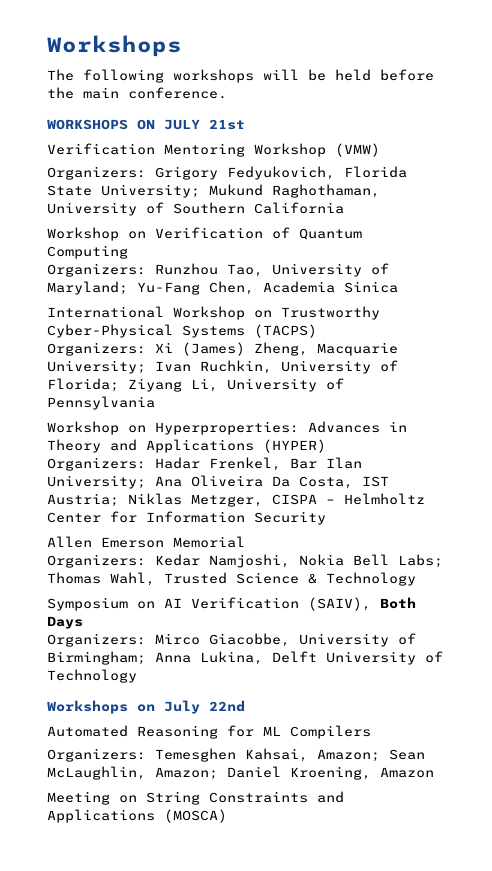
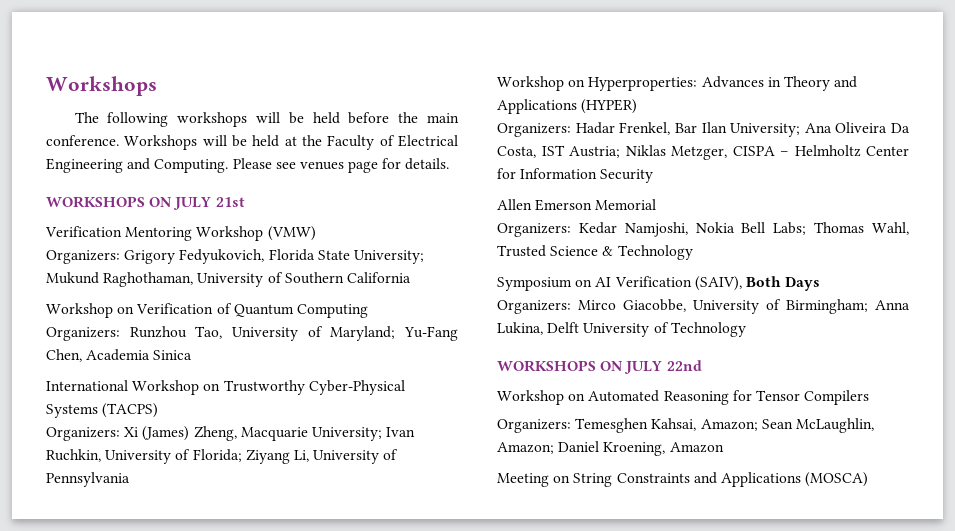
+ Workshops will be held at the Faculty of Electrical Engineering and Computing. Please see venues page for details.
- Workshops on July 22nd
+ WORKSHOPS ON JULY 22nd
- Automated Reasoning for ML Compilers
+ Workshop on Automated Reasoning for Tensor Compilers

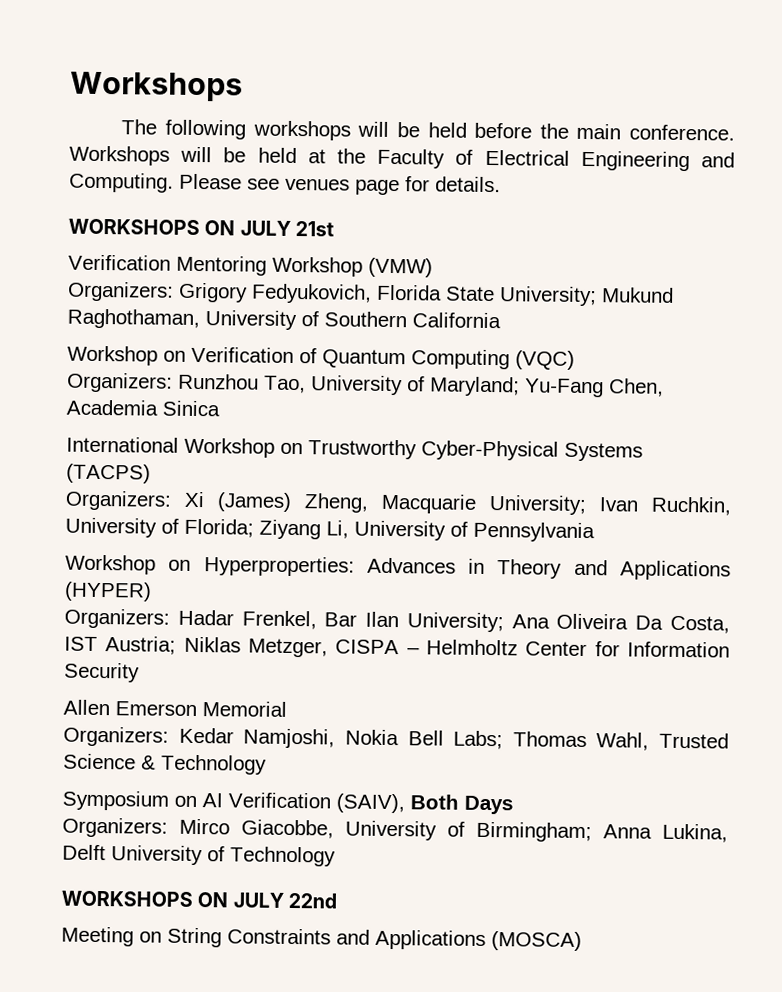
- Workshop on Verification of Quantum Computing
+ Workshop on Verification of Quantum Computing (VQC)
- Workshop on Automated Reasoning for Tensor Compilers
- Organizers: Temesghen Kahsai, Amazon; Sean McLaughlin, Amazon; Daniel Kroening, Amazon

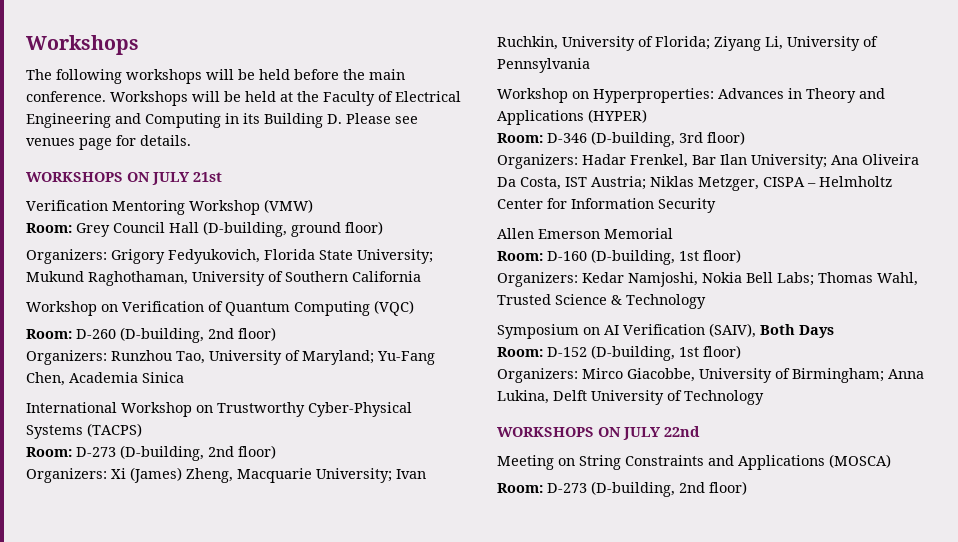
- Workshops will be held at the Faculty of Electrical Engineering and Computing. Please see venues page for details.
+ Workshops will be held at the Faculty of Electrical Engineering and Computing in its Building D. Please see venues page for details.
+ Room: Grey Council Hall (D-building, ground floor)
+ Room: D-260 (D-building, 2nd floor)
  International Workshop on Trustworthy Cyber-Physical Systems (TACPS)
+ Room: D-273 (D-building, 2nd floor)
+ Room: D-346 (D-building, 3rd floor)
+ Room: D-160 (D-building, 1st floor)
+ Room: D-152 (D-building, 1st floor)
  Meeting on String Constraints and Applications (MOSCA)
+ Room: D-273 (D-building, 2nd floor)

